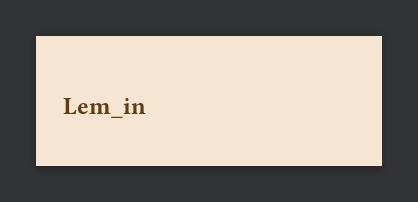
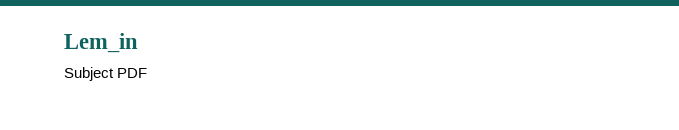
+ Subject PDF

